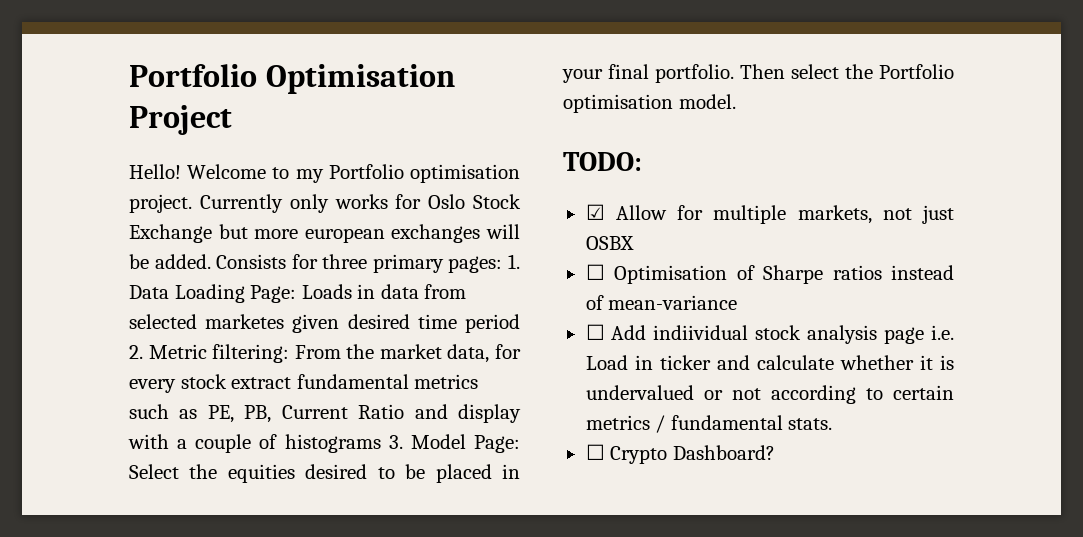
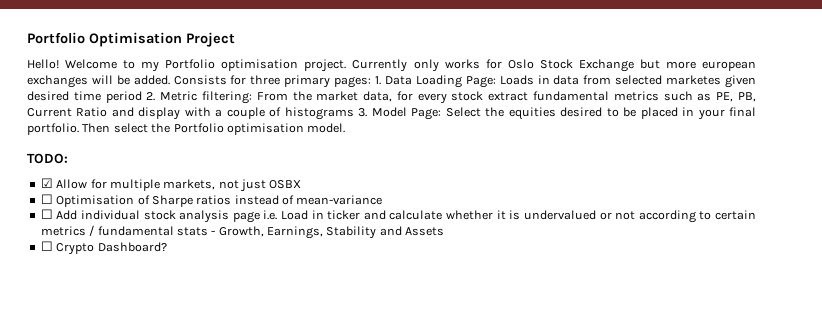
- ☐ Add indiividual stock analysis page i.e. Load in ticker and calculate whether it is undervalued or not according to certain metrics / fundamental stats.
+ ☐ Add individual stock analysis page i.e. Load in ticker and calculate whether it is undervalued or not according to certain metrics / fundamental stats - Growth, Earnings, Stability and Assets

